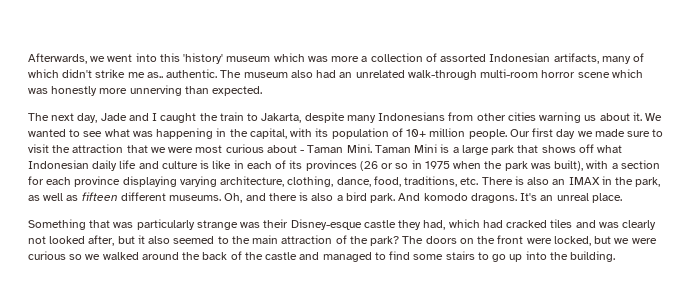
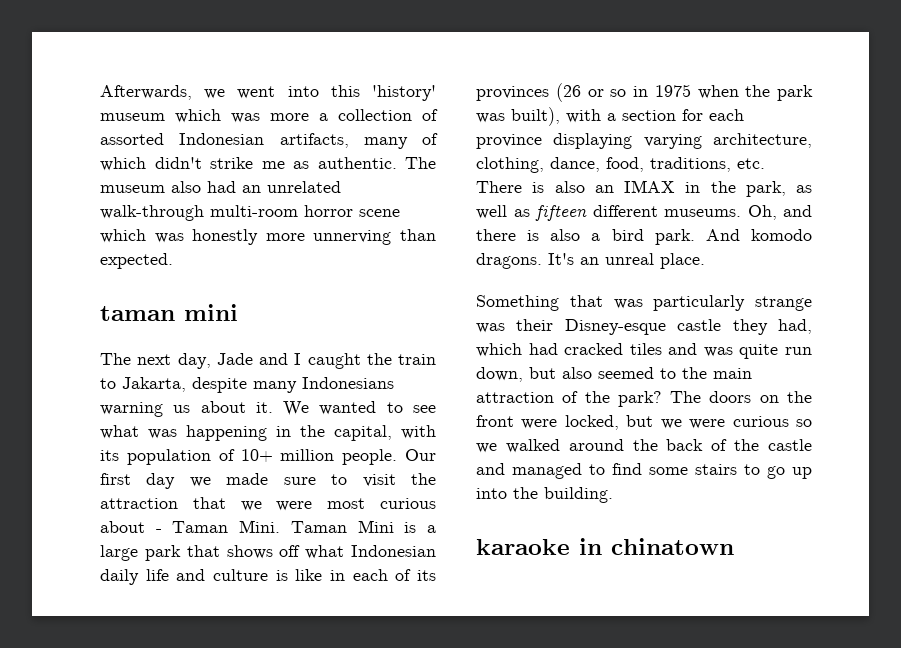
- Afterwards, we went into this 'history' museum which was more a collection of assorted Indonesian artifacts, many of which didn't strike me as.. authentic.
+ Afterwards, we went into this 'history' museum which was more a collection of assorted Indonesian artifacts, many of which didn't strike me as authentic.
+ taman mini
- The next day, Jade and I caught the train to Jakarta, despite many Indonesians from other cities warning us about it.
+ The next day, Jade and I caught the train to Jakarta, despite many Indonesians warning us about it.
- Something that was particularly strange was their Disney-esque castle they had, which had cracked tiles and was clearly not looked after, but it also seemed to the main attraction of the park?
+ Something that was particularly strange was their Disney-esque castle they had, which had cracked tiles and was quite run down, but also seemed to the main attraction of the park?
+ karaoke in chinatown

